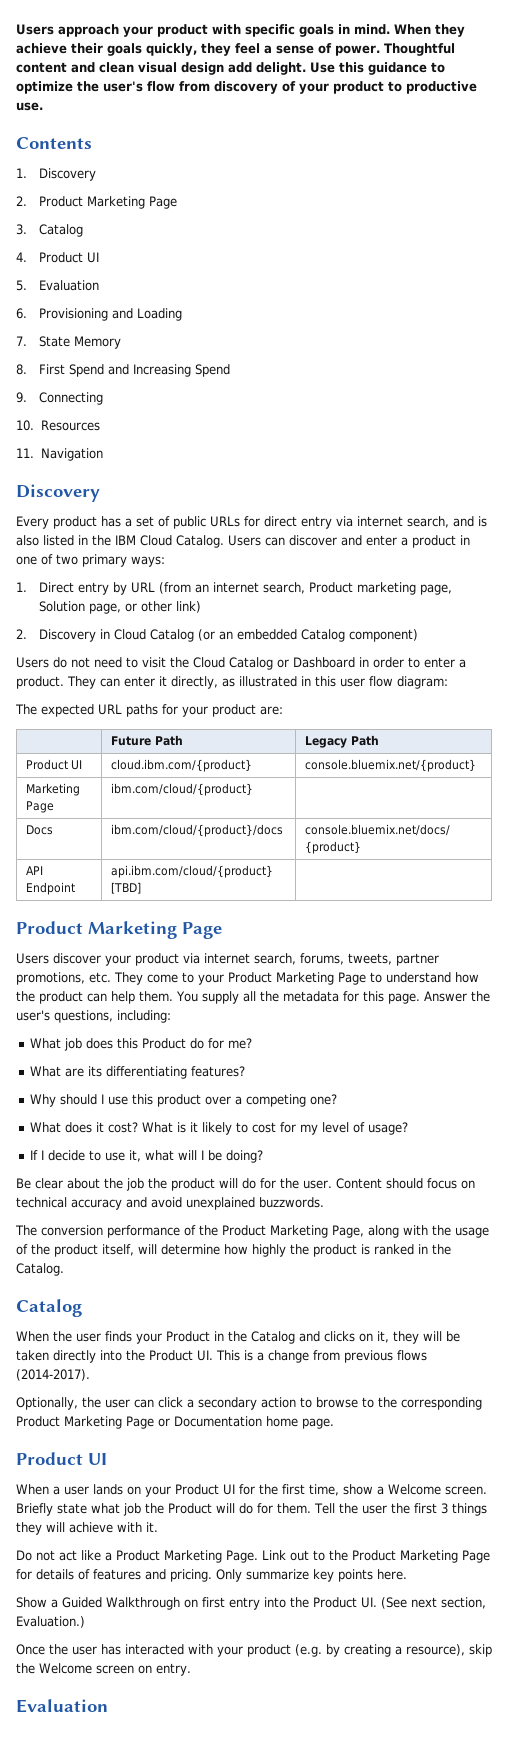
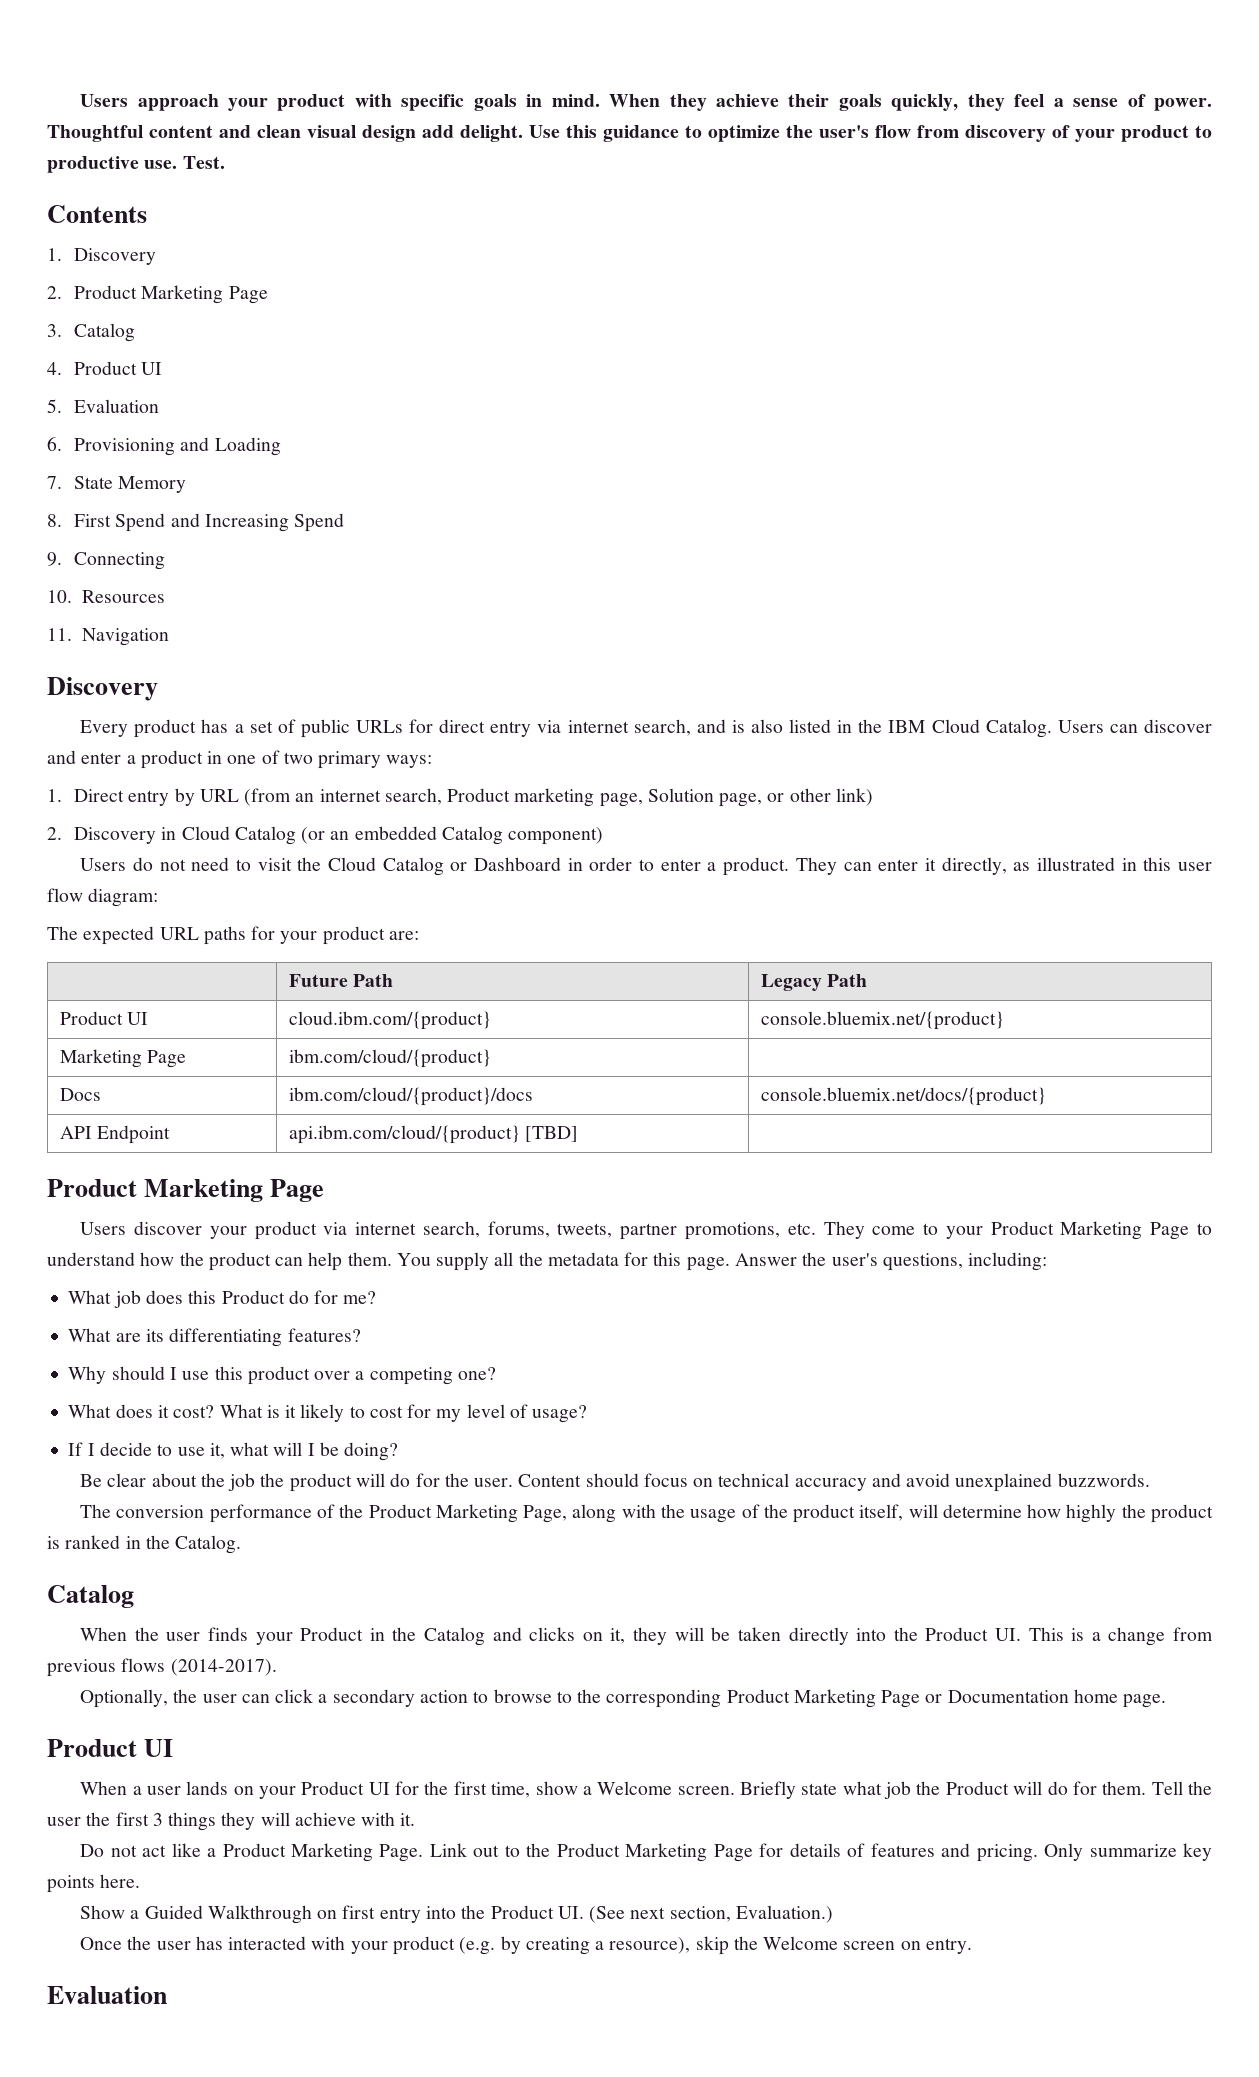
+ Test.

